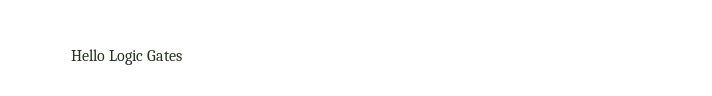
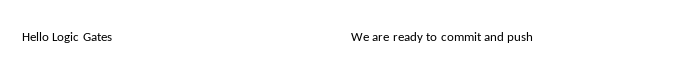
+ We are ready to commit and push

